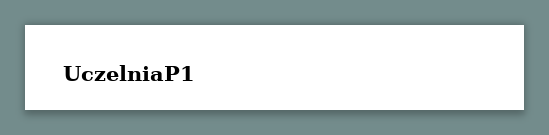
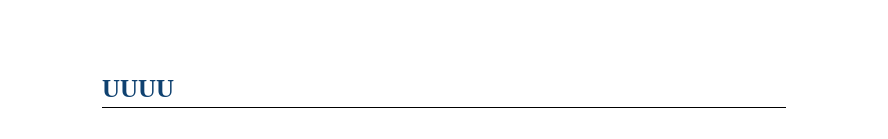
- UczelniaP1
+ UUUU

